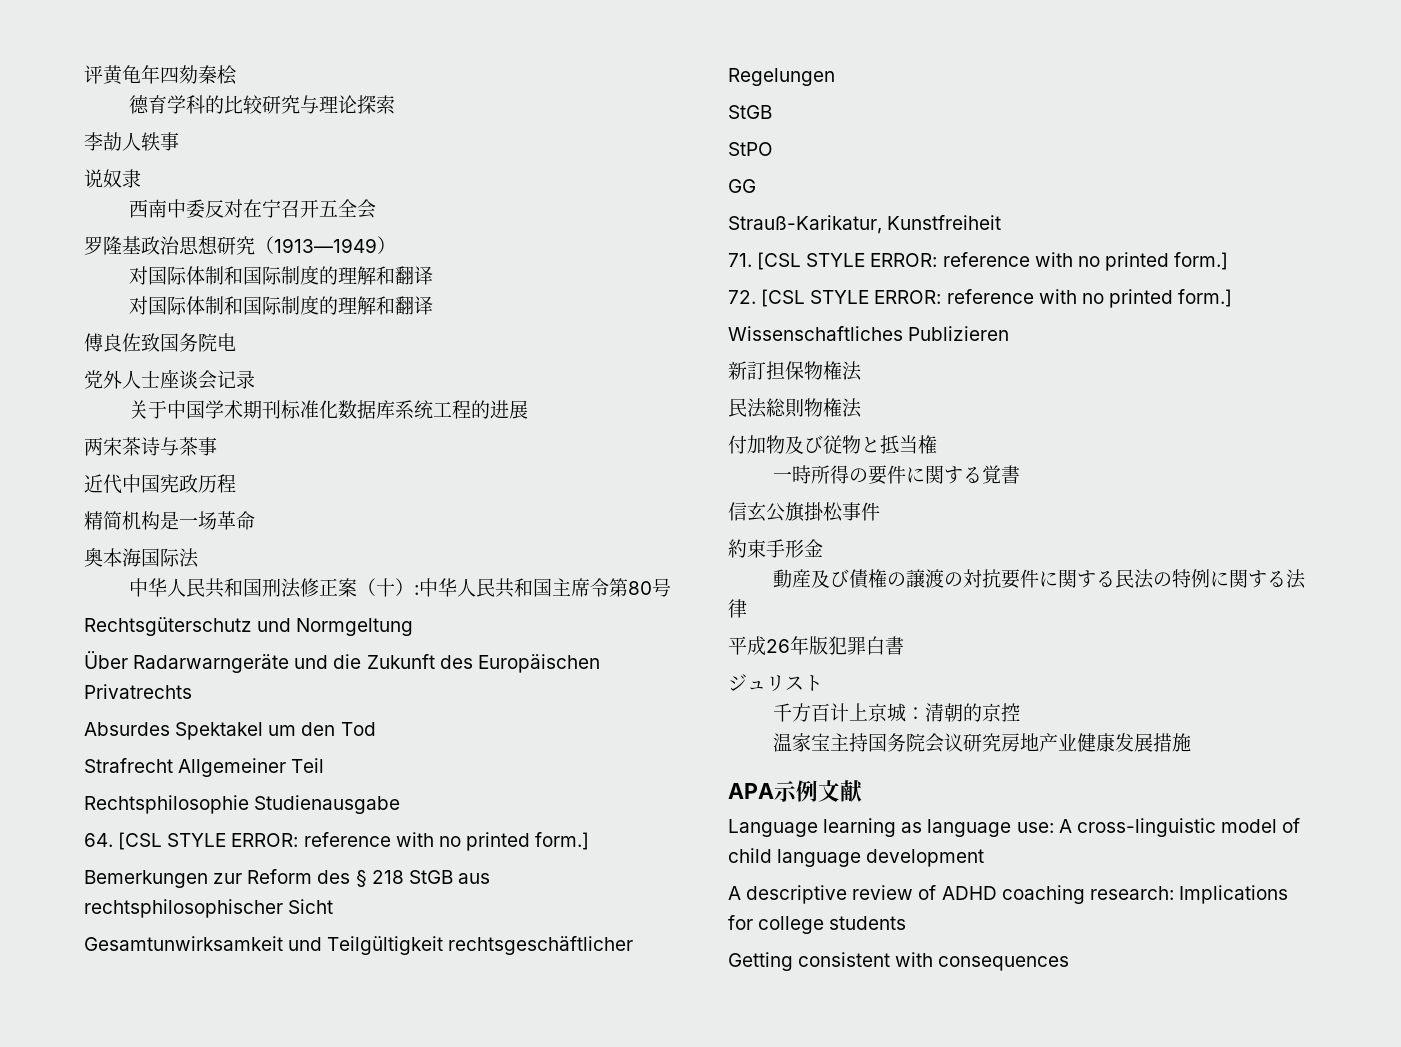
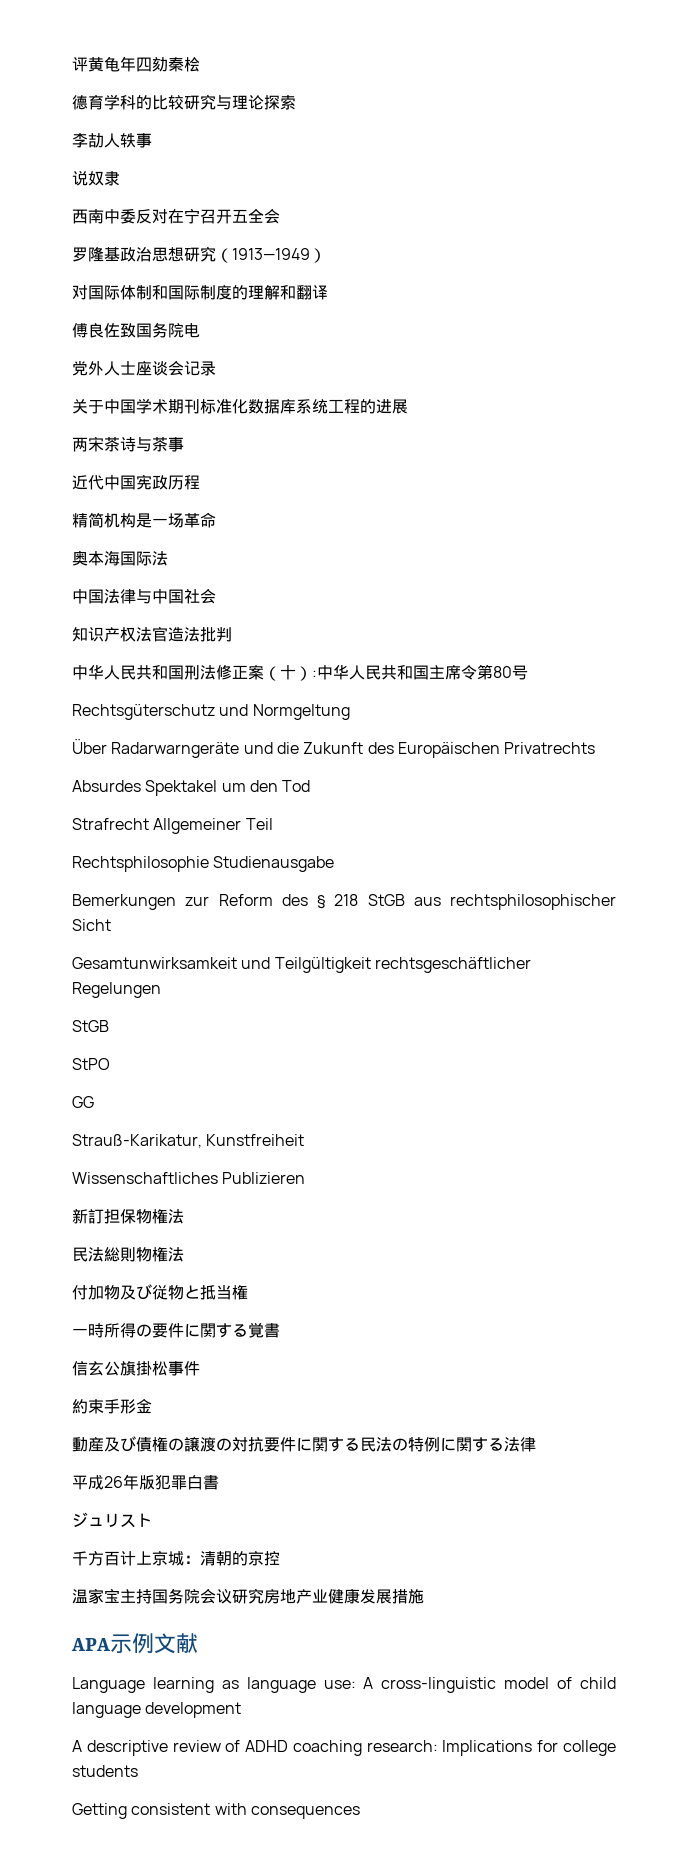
  罗隆基政治思想研究（1913—1949）
- 对国际体制和国际制度的理解和翻译
+ 中国法律与中国社会
+ 知识产权法官造法批判
- 64. [CSL STYLE ERROR: reference with no printed form.]
- 71. [CSL STYLE ERROR: reference with no printed form.]
- 72. [CSL STYLE ERROR: reference with no printed form.]

